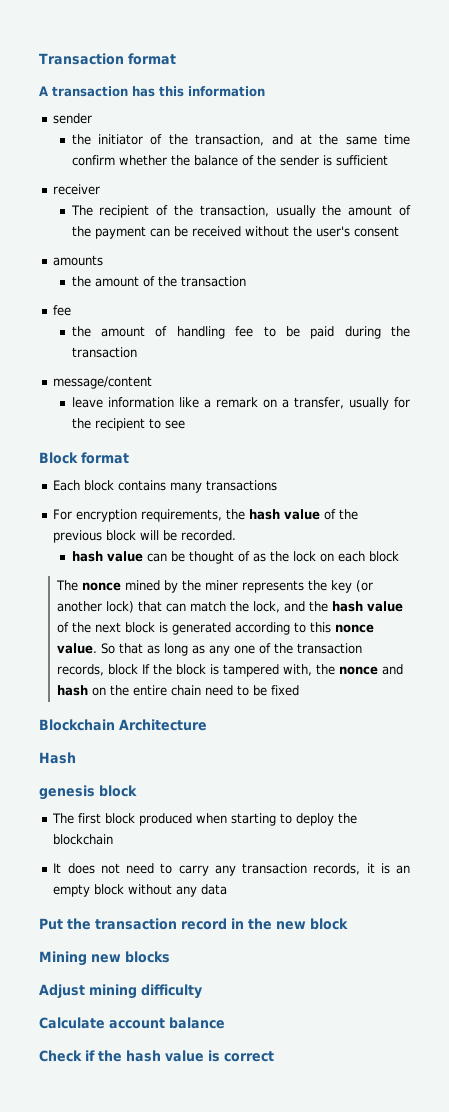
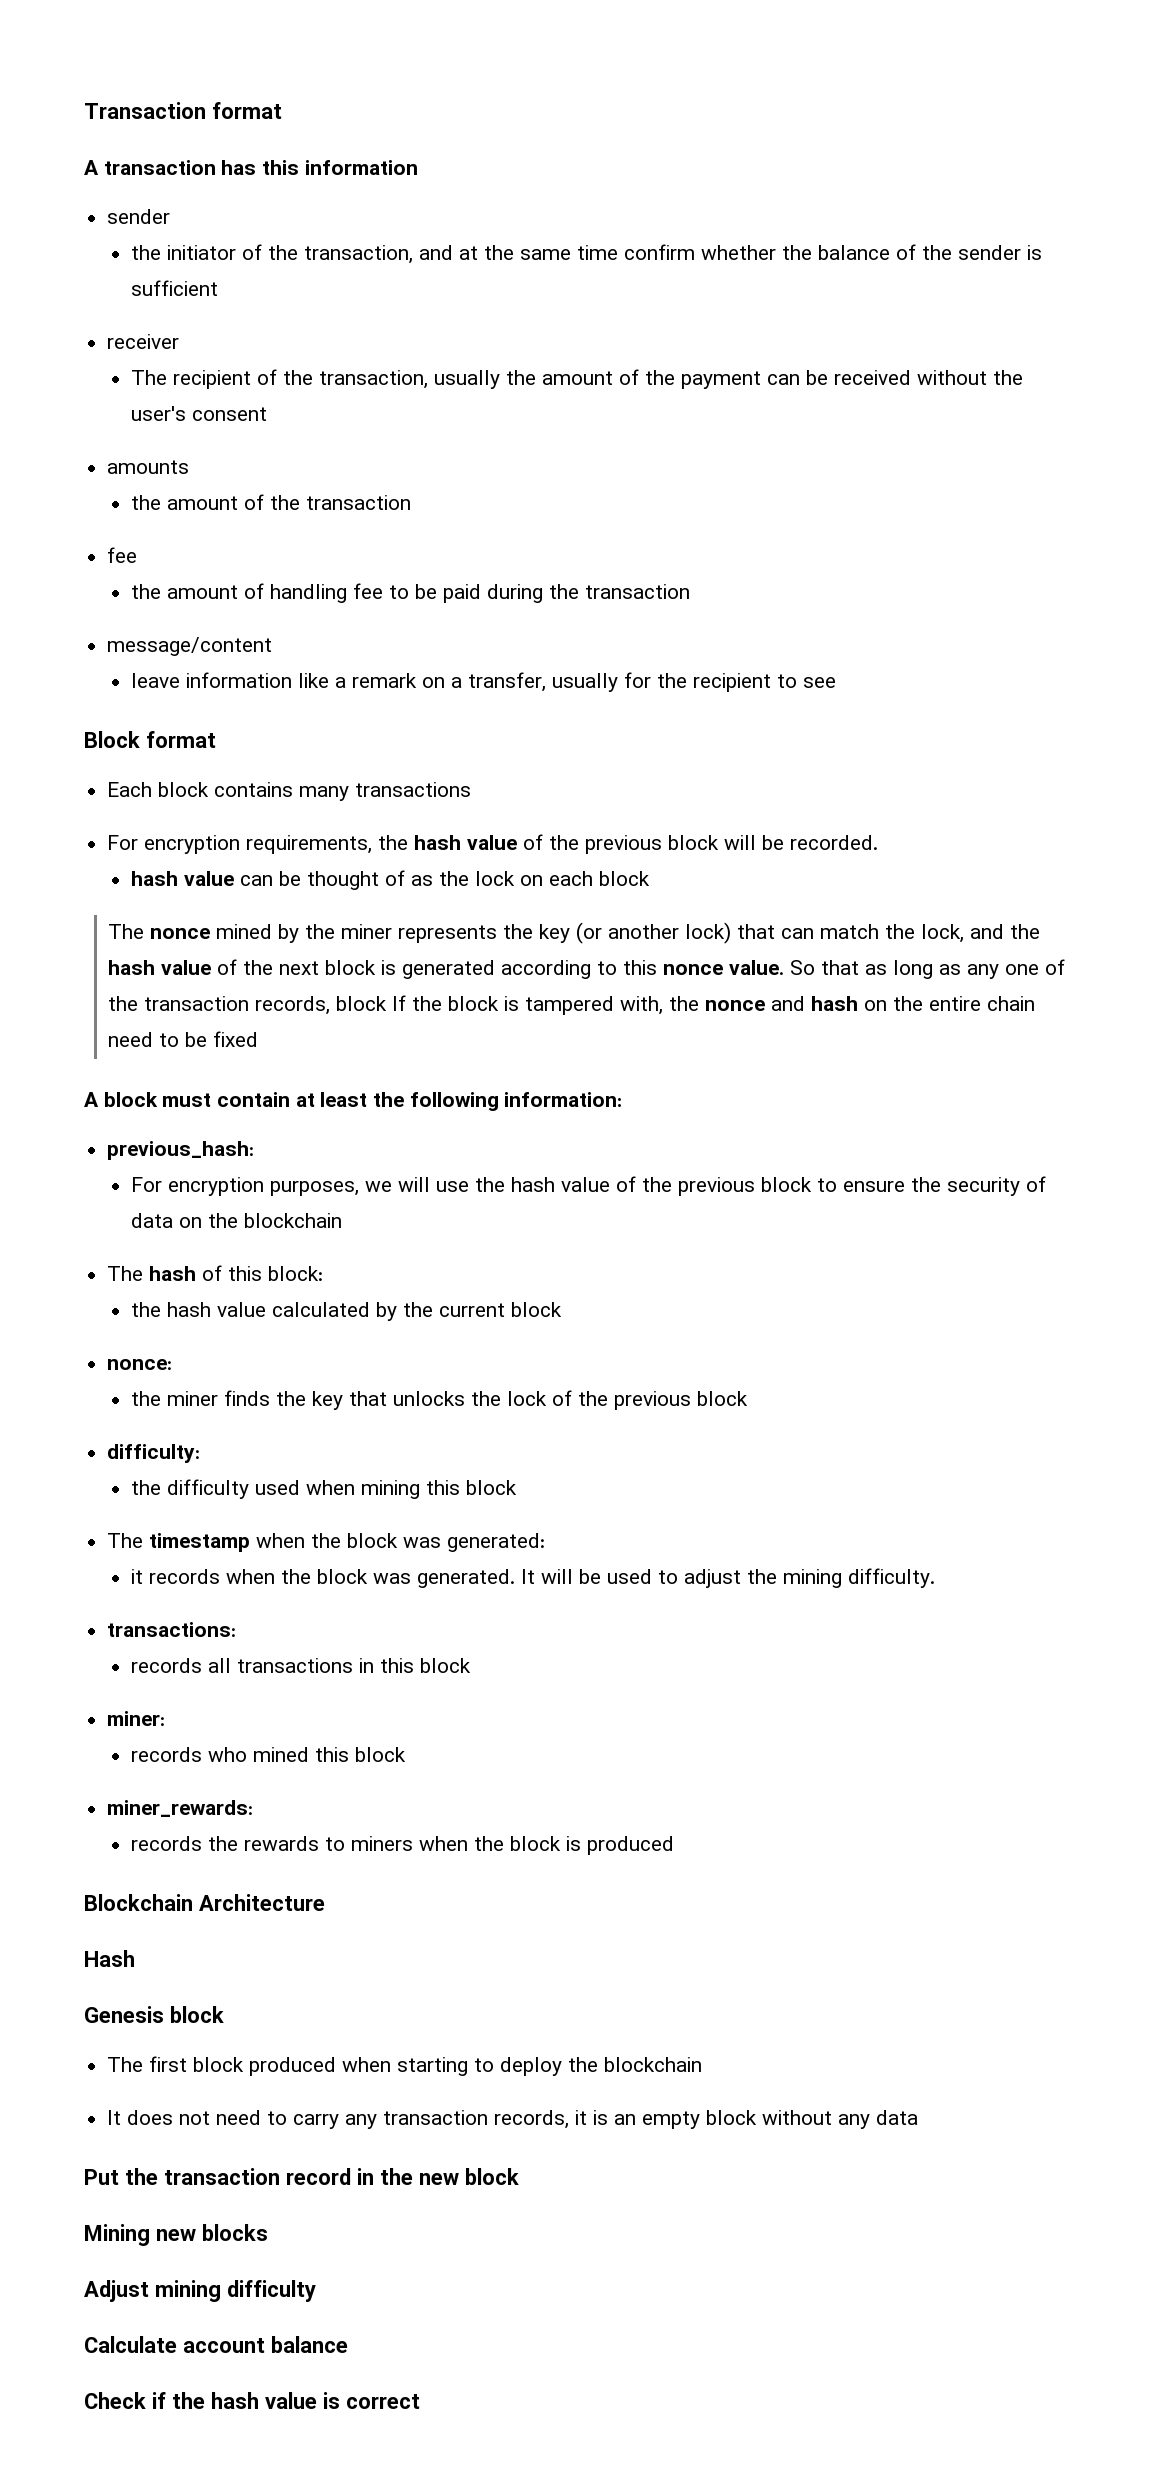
+ A block must contain at least the following information:
+ previous_hash:
+ For encryption purposes, we will use the hash value of the previous block to ensure the security of data on the blockchain
+ The hash of this block:
+ the hash value calculated by the current block
+ nonce:
+ the miner finds the key that unlocks the lock of the previous block
+ difficulty:
+ the difficulty used when mining this block
+ The timestamp when the block was generated:
+ it records when the block was generated. It will be used to adjust the mining difficulty.
+ transactions:
+ records all transactions in this block
+ miner:
+ records who mined this block
+ miner_rewards:
+ records the rewards to miners when the block is produced
- genesis block
+ Genesis block

